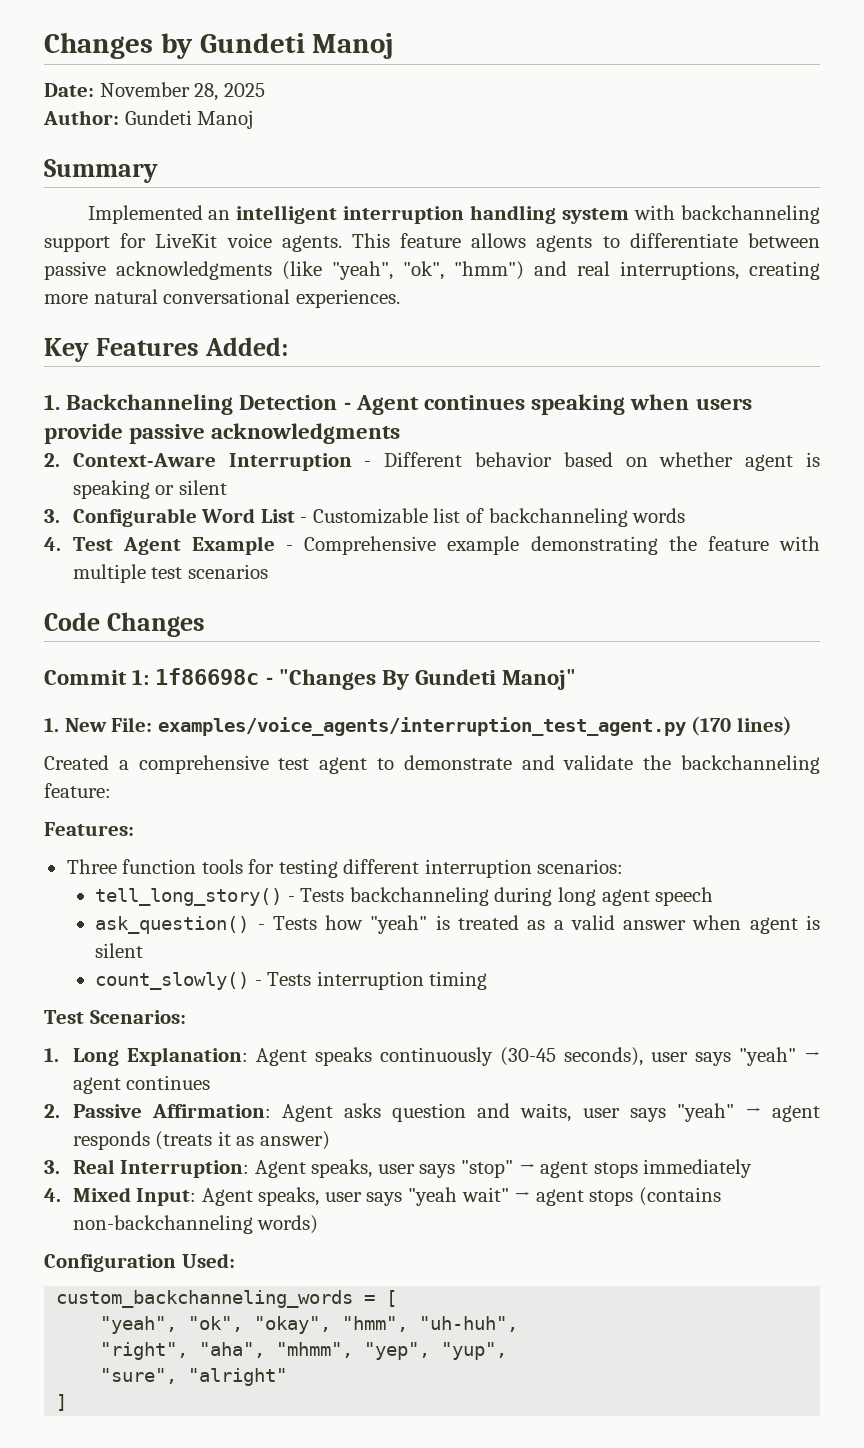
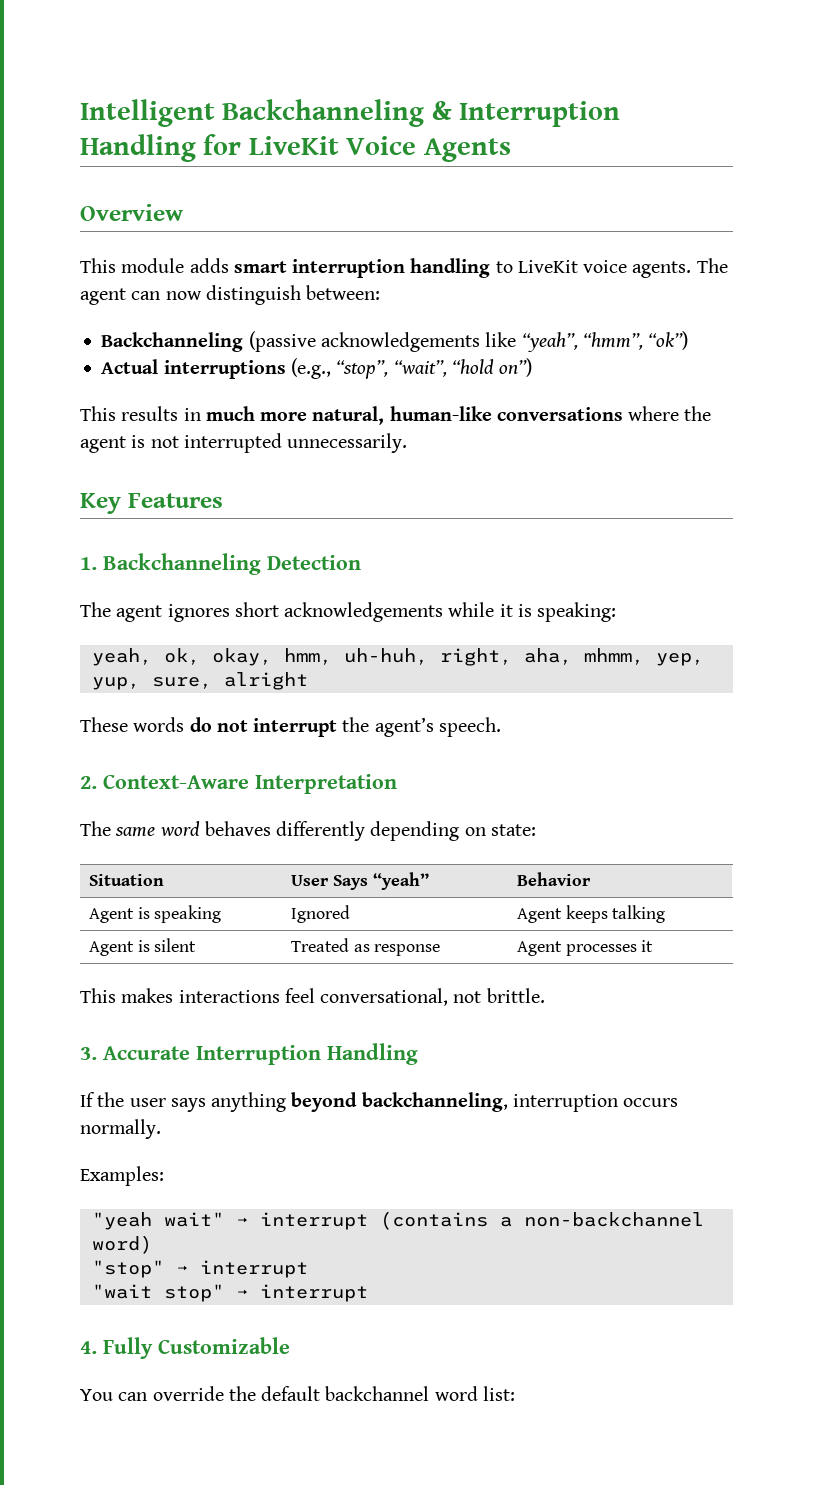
- Changes by Gundeti Manoj
- Date: November 28, 2025
- Author: Gundeti Manoj
- Summary
- Implemented an intelligent interruption handling system with backchanneling support for LiveKit voice agents. This feature allows agents to differentiate between passive acknowledgments (like "yeah", "ok", "hmm") and real interruptions, creating more natural conversational experiences.
+ Intelligent Backchanneling & Interruption Handling for LiveKit Voice Agents
+ Overview
+ This module adds smart interruption handling to LiveKit voice agents. The agent can now distinguish between:
+ Backchanneling (passive acknowledgements like “yeah”, “hmm”, “ok”)
+ Actual interruptions (e.g., “stop”, “wait”, “hold on”)
+ This results in much more natural, human-like conversations where the agent is not interrupted unnecessarily.
- Key Features Added:
+ Key Features
- 1. Backchanneling Detection - Agent continues speaking when users provide passive acknowledgments
- 2. Context-Aware Interruption - Different behavior based on whether agent is speaking or silent
- 3. Configurable Word List - Customizable list of backchanneling words
- 4. Test Agent Example - Comprehensive example demonstrating the feature with multiple test scenarios
- Code Changes
- Commit 1: 1f86698c - "Changes By Gundeti Manoj"
- 1. New File: examples/voice_agents/interruption_test_agent.py (170 lines)
- Created a comprehensive test agent to demonstrate and validate the backchanneling feature:
- Features:
- Three function tools for testing different interruption scenarios:
- tell_long_story() - Tests backchanneling during long agent speech
- ask_question() - Tests how "yeah" is treated as a valid answer when agent is silent
- count_slowly() - Tests interruption timing
- Test Scenarios:
- 1. Long Explanation: Agent speaks continuously (30-45 seconds), user says "yeah" → agent continues
- 2. Passive Affirmation: Agent asks question and waits, user says "yeah" → agent responds (treats it as answer)
- 3. Real Interruption: Agent speaks, user says "stop" → agent stops immediately
- 4. Mixed Input: Agent speaks, user says "yeah wait" → agent stops (contains non-backchanneling words)
- Configuration Used:
- custom_backchanneling_words = [
- "yeah", "ok", "okay", "hmm", "uh-huh",
- "right", "aha", "mhmm", "yep", "yup",
- "sure", "alright"
- ]
+ 1. Backchanneling Detection
+ The agent ignores short acknowledgements while it is speaking:
+ yeah, ok, okay, hmm, uh-huh, right, aha, mhmm, yep, yup, sure, alright
+ These words do not interrupt the agent’s speech.
+ 2. Context-Aware Interpretation
+ The same word behaves differently depending on state:
+ Situation | User Says “yeah” | Behavior
+ Agent is speaking | Ignored | Agent keeps talking
+ Agent is silent | Treated as response | Agent processes it
+ This makes interactions feel conversational, not brittle.
+ 3. Accurate Interruption Handling
+ If the user says anything beyond backchanneling, interruption occurs normally.
+ Examples:
+ "yeah wait" → interrupt (contains a non-backchannel word)
+ "stop" → interrupt
+ "wait stop" → interrupt
+ 4. Fully Customizable
+ You can override the default backchannel word list:

